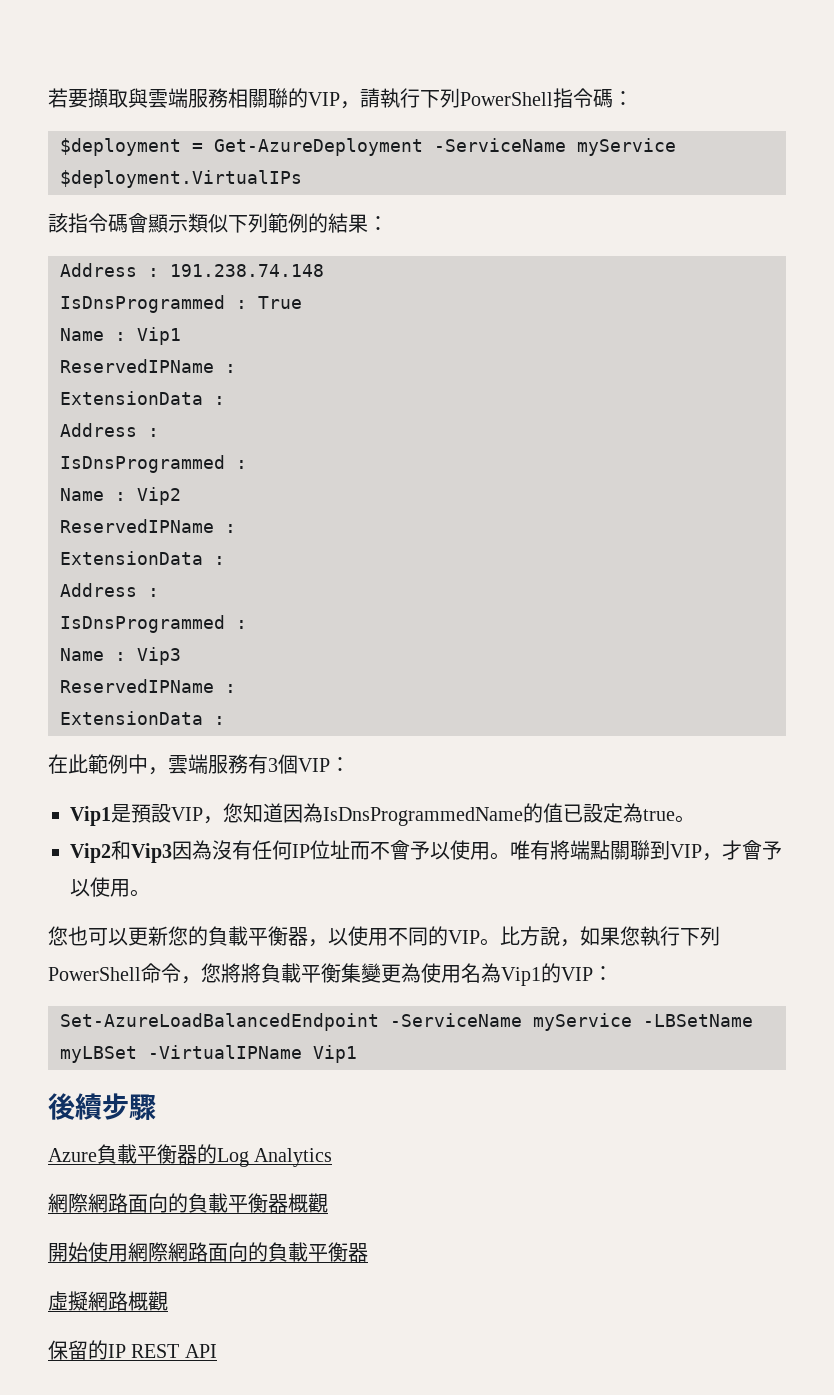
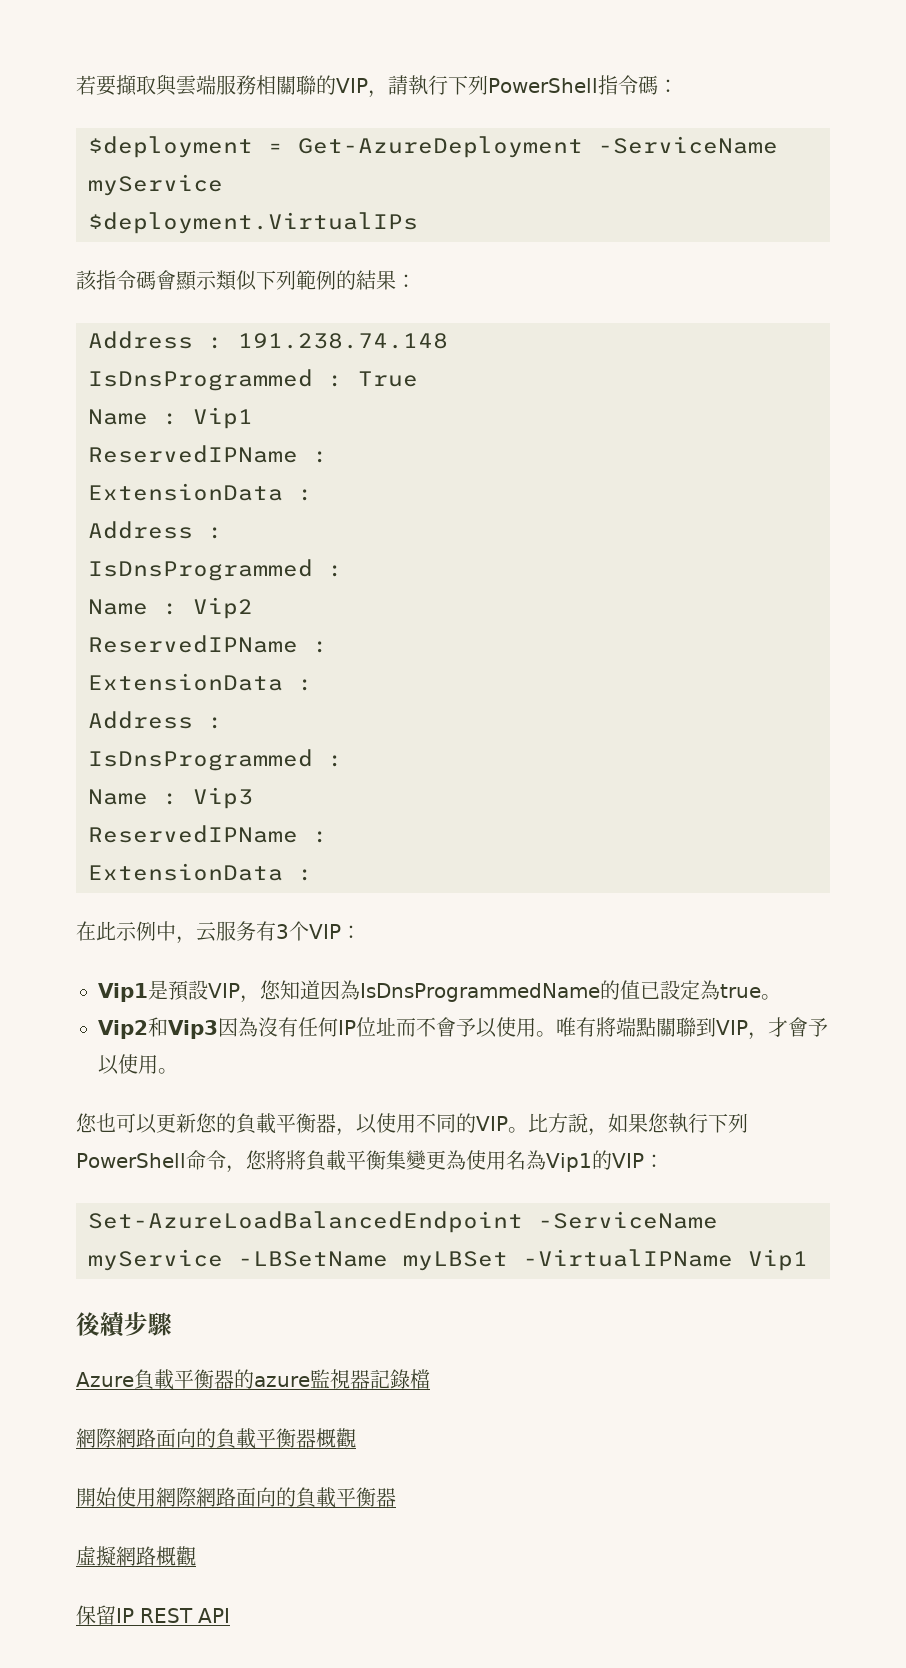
- 在此範例中，雲端服務有3個VIP：
+ 在此示例中，云服务有3个VIP：
- Azure負載平衡器的Log Analytics
+ Azure負載平衡器的azure監視器記錄檔
- 保留的IP REST API
+ 保留IP REST API

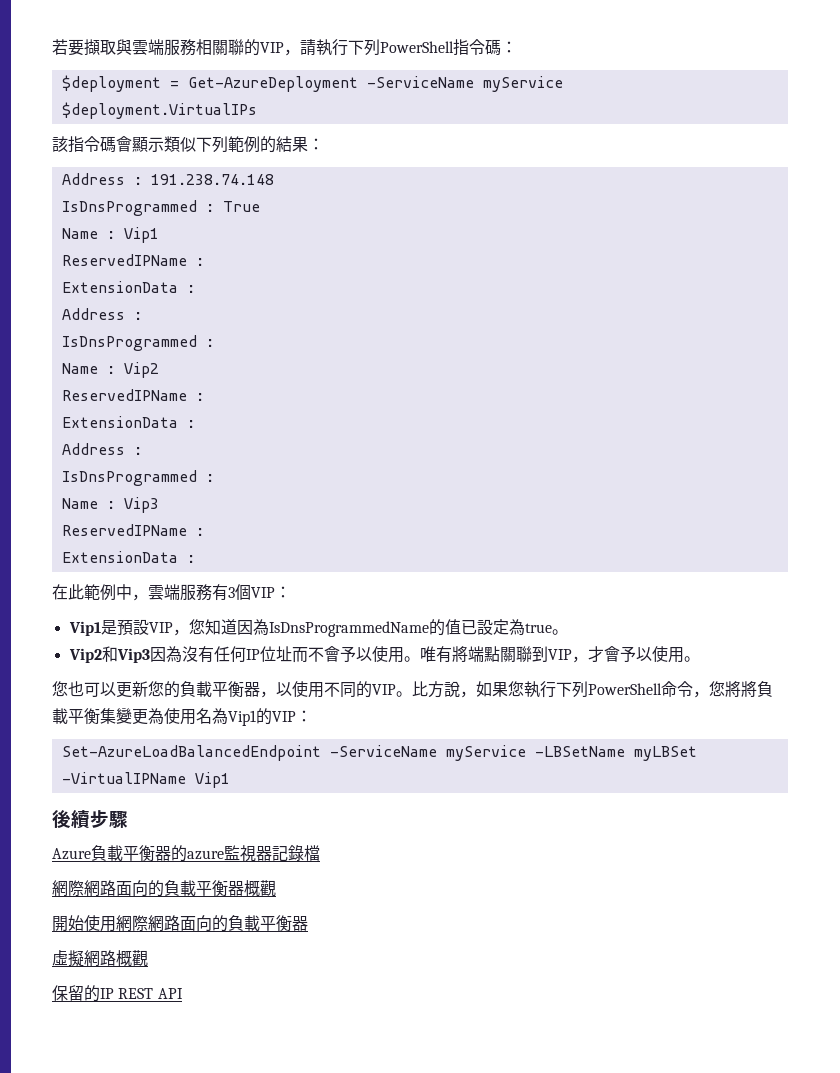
- 在此示例中，云服务有3个VIP：
+ 在此範例中，雲端服務有3個VIP：
- 保留IP REST API
+ 保留的IP REST API

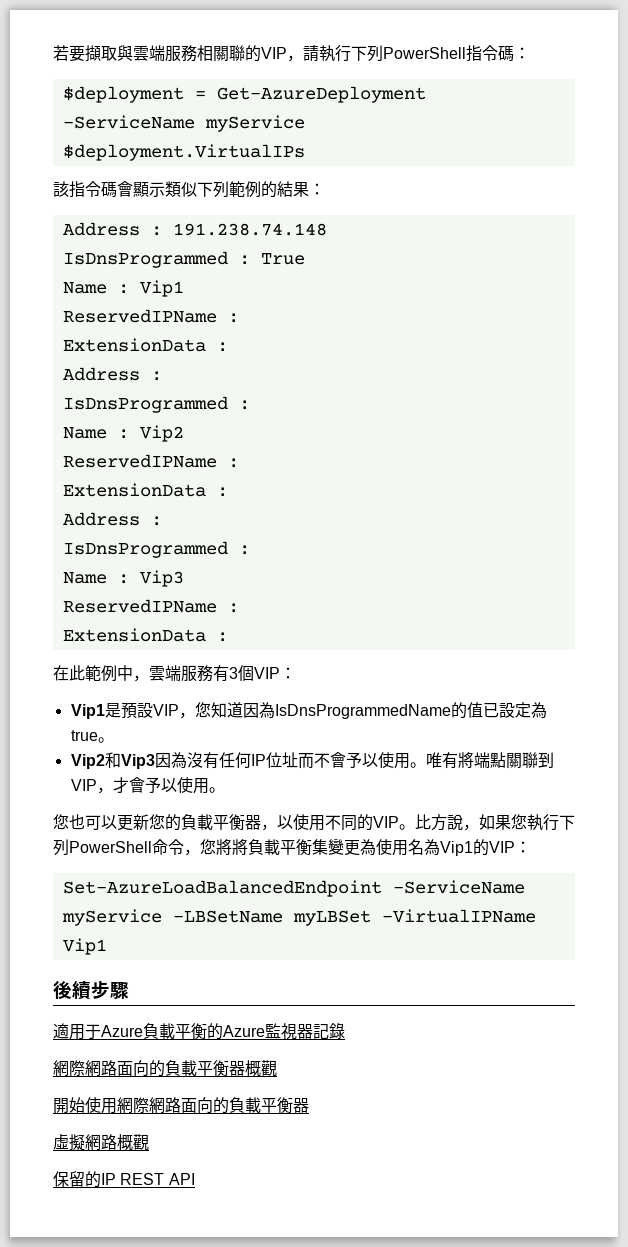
- Azure負載平衡器的azure監視器記錄檔
+ 適用于Azure負載平衡的Azure監視器記錄

